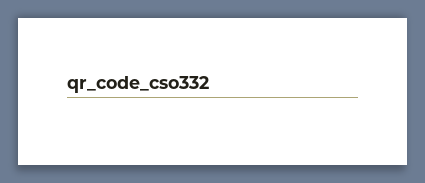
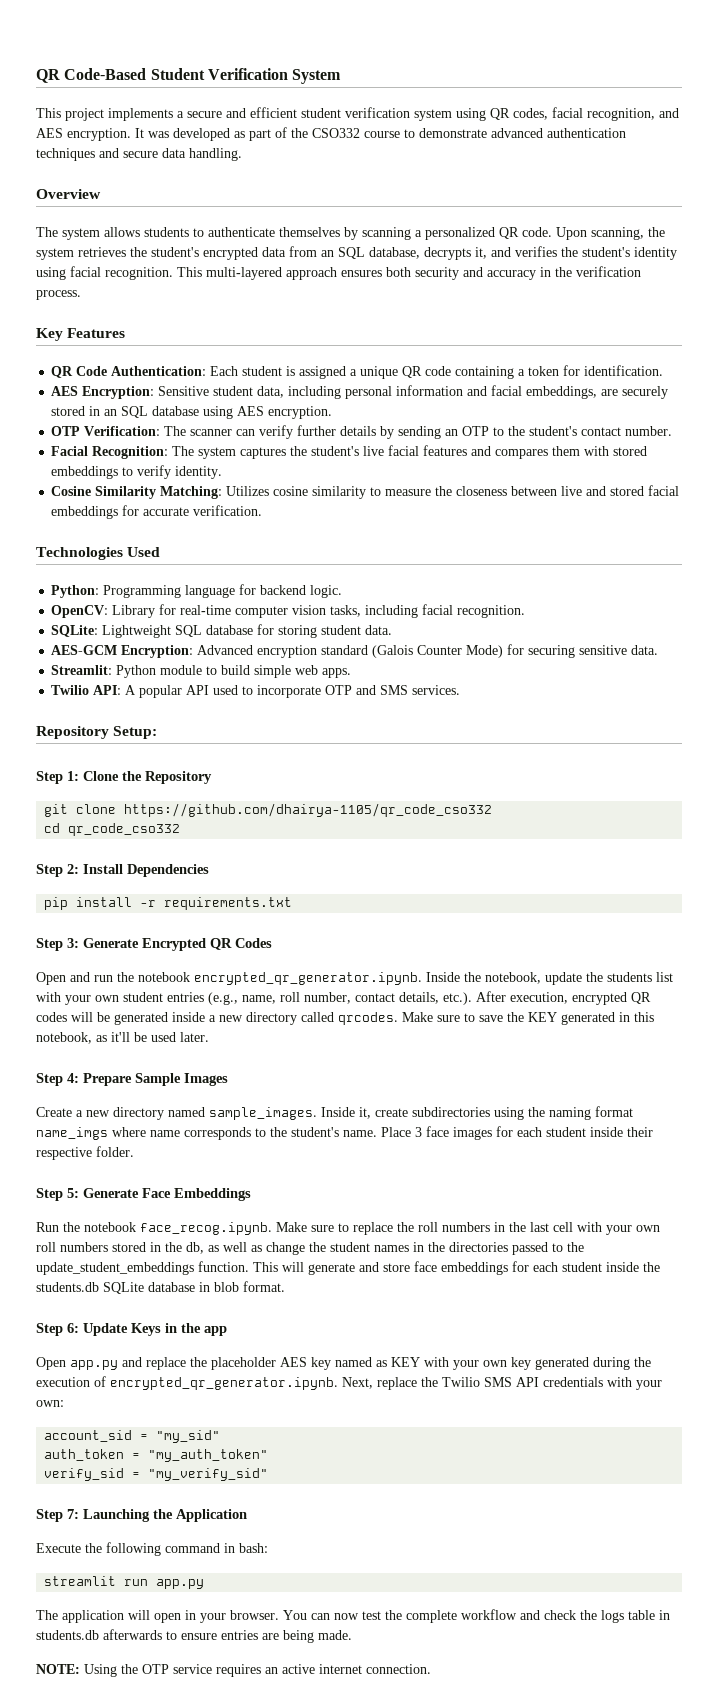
- qr_code_cso332
+ QR Code-Based Student Verification System
+ This project implements a secure and efficient student verification system using QR codes, facial recognition, and AES encryption. It was developed as part of the CSO332 course to demonstrate advanced authentication techniques and secure data handling.
+ Overview
+ The system allows students to authenticate themselves by scanning a personalized QR code. Upon scanning, the system retrieves the student's encrypted data from an SQL database, decrypts it, and verifies the student's identity using facial recognition. This multi-layered approach ensures both security and accuracy in the verification process.
+ Key Features
+ QR Code Authentication: Each student is assigned a unique QR code containing a token for identification.
+ AES Encryption: Sensitive student data, including personal information and facial embeddings, are securely stored in an SQL database using AES encryption.
+ OTP Verification: The scanner can verify further details by sending an OTP to the student's contact number.
+ Facial Recognition: The system captures the student's live facial features and compares them with stored embeddings to verify identity.
+ Cosine Similarity Matching: Utilizes cosine similarity to measure the closeness between live and stored facial embeddings for accurate verification.
+ Technologies Used
+ Python: Programming language for backend logic.
+ OpenCV: Library for real-time computer vision tasks, including facial recognition.
+ SQLite: Lightweight SQL database for storing student data.
+ AES-GCM Encryption: Advanced encryption standard (Galois Counter Mode) for securing sensitive data.
+ Streamlit: Python module to build simple web apps.
+ Twilio API: A popular API used to incorporate OTP and SMS services.
+ Repository Setup:
+ Step 1: Clone the Repository
+ git clone https://github.com/dhairya-1105/qr_code_cso332
+ cd qr_code_cso332
+ Step 2: Install Dependencies
+ pip install -r requirements.txt
+ Step 3: Generate Encrypted QR Codes
+ Open and run the notebook encrypted_qr_generator.ipynb. Inside the notebook, update the students list with your own student entries (e.g., name, roll number, contact details, etc.). After execution, encrypted QR codes will be generated inside a new directory called qrcodes. Make sure to save the KEY generated in this notebook, as it'll be used later.
+ Step 4: Prepare Sample Images
+ Create a new directory named sample_images. Inside it, create subdirectories using the naming format name_imgs where name corresponds to the student's name. Place 3 face images for each student inside their respective folder.
+ Step 5: Generate Face Embeddings
+ Run the notebook face_recog.ipynb. Make sure to replace the roll numbers in the last cell with your own roll numbers stored in the db, as well as change the student names in the directories passed to the update_student_embeddings function. This will generate and store face embeddings for each student inside the students.db SQLite database in blob format.
+ Step 6: Update Keys in the app
+ Open app.py and replace the placeholder AES key named as KEY with your own key generated during the execution of encrypted_qr_generator.ipynb. Next, replace the Twilio SMS API credentials with your own:
+ account_sid = "my_sid"
+ auth_token = "my_auth_token"
+ verify_sid = "my_verify_sid"
+ Step 7: Launching the Application
+ Execute the following command in bash:
+ streamlit run app.py
+ The application will open in your browser. You can now test the complete workflow and check the logs table in students.db afterwards to ensure entries are being made.
+ NOTE: Using the OTP service requires an active internet connection.

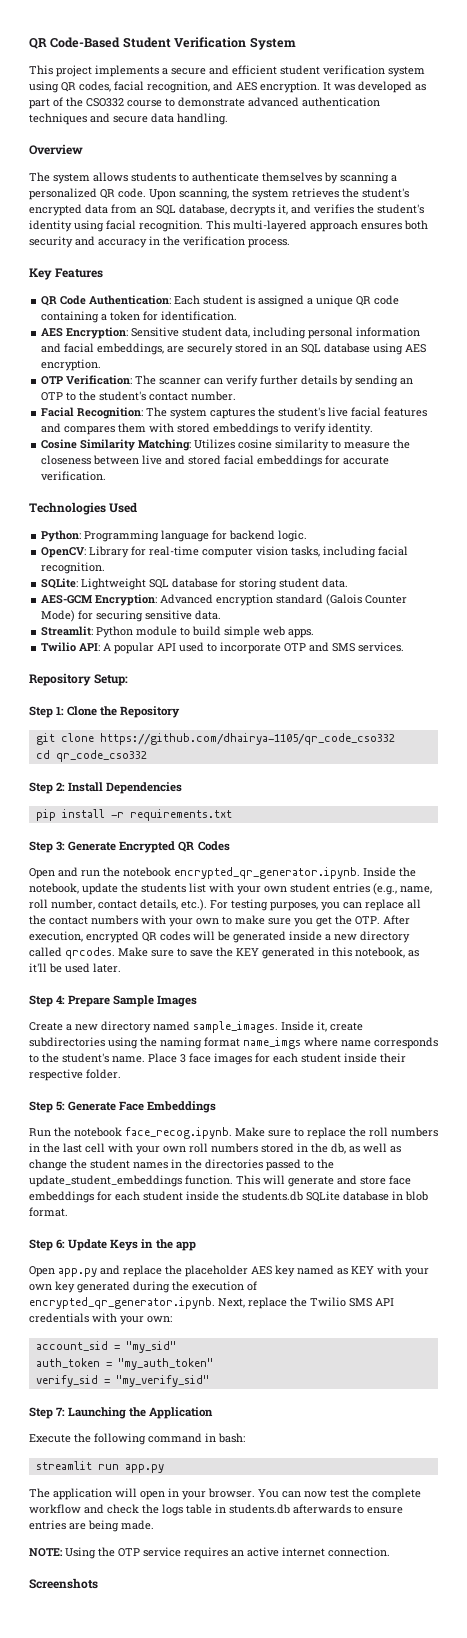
- Open and run the notebook encrypted_qr_generator.ipynb. Inside the notebook, update the students list with your own student entries (e.g., name, roll number, contact details, etc.). After execution, encrypted QR codes will be generated inside a new directory called qrcodes.
+ Open and run the notebook encrypted_qr_generator.ipynb. Inside the notebook, update the students list with your own student entries (e.g., name, roll number, contact details, etc.). For testing purposes, you can replace all the contact numbers with your own to make sure you get the OTP. After execution, encrypted QR codes will be generated inside a new directory called qrcodes.
+ Screenshots

